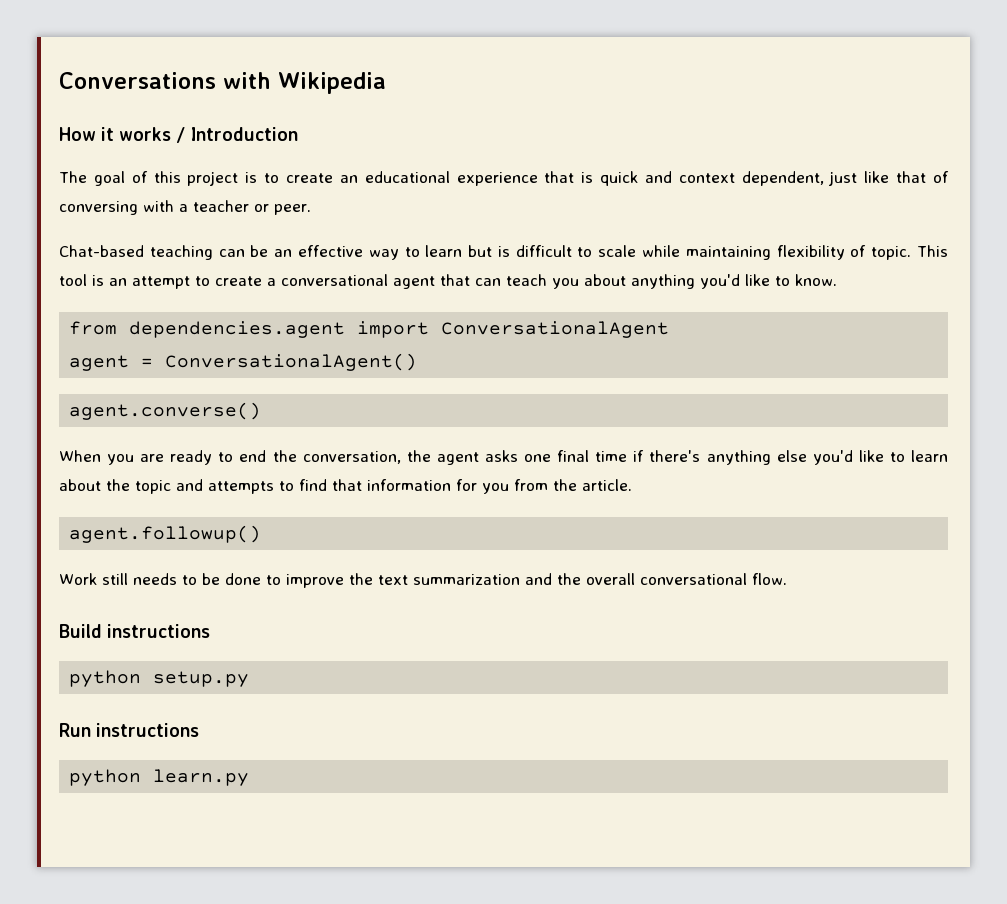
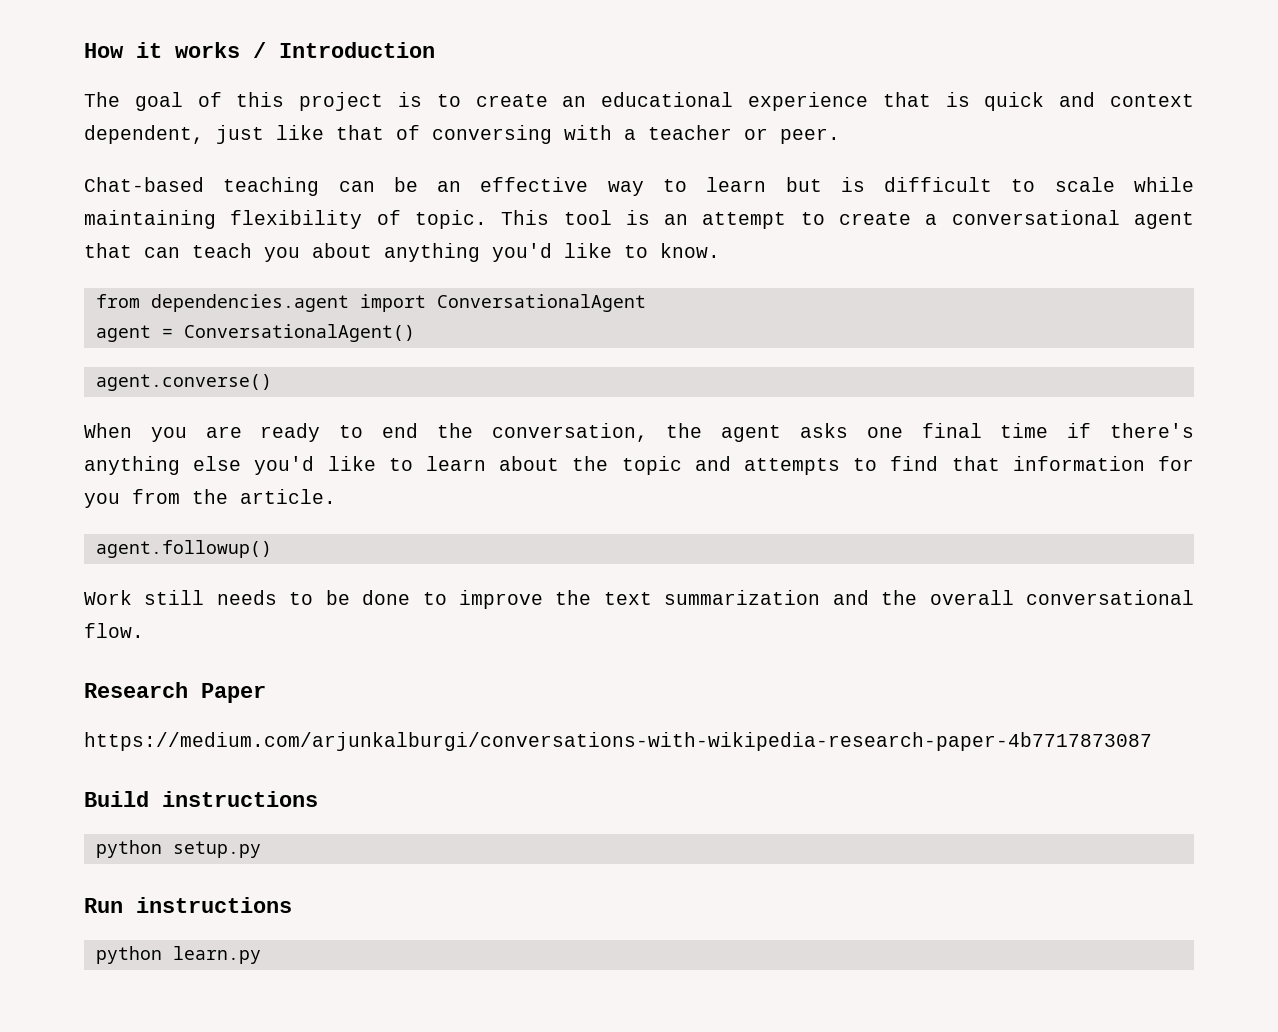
- Conversations with Wikipedia
+ Research Paper
+ https://medium.com/arjunkalburgi/conversations-with-wikipedia-research-paper-4b7717873087

